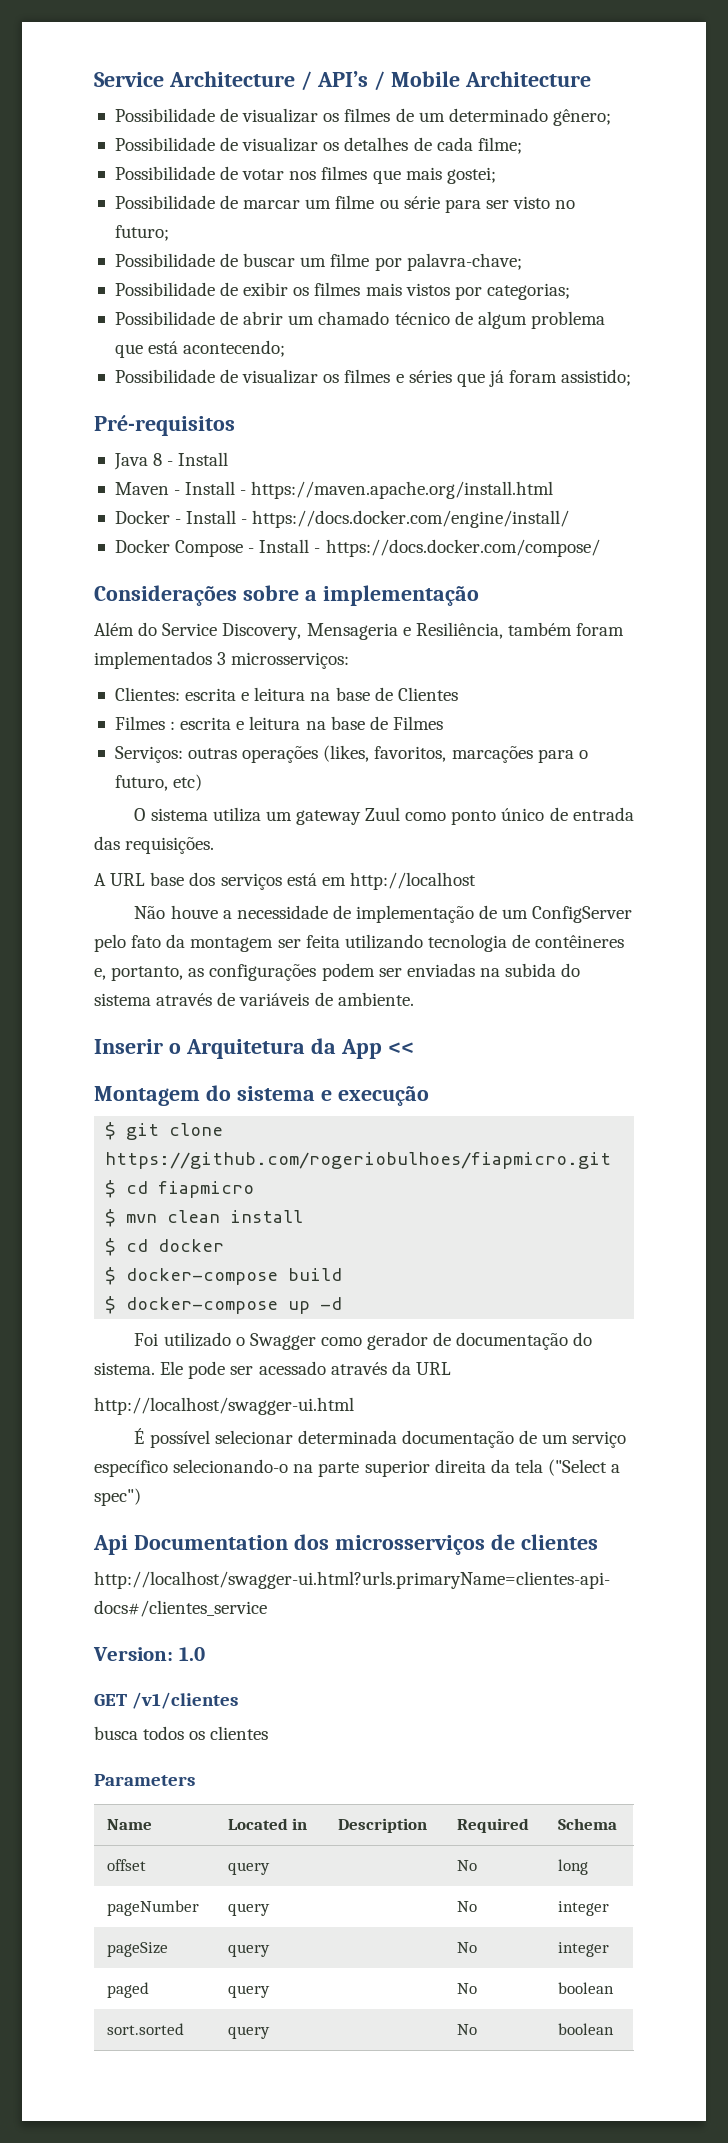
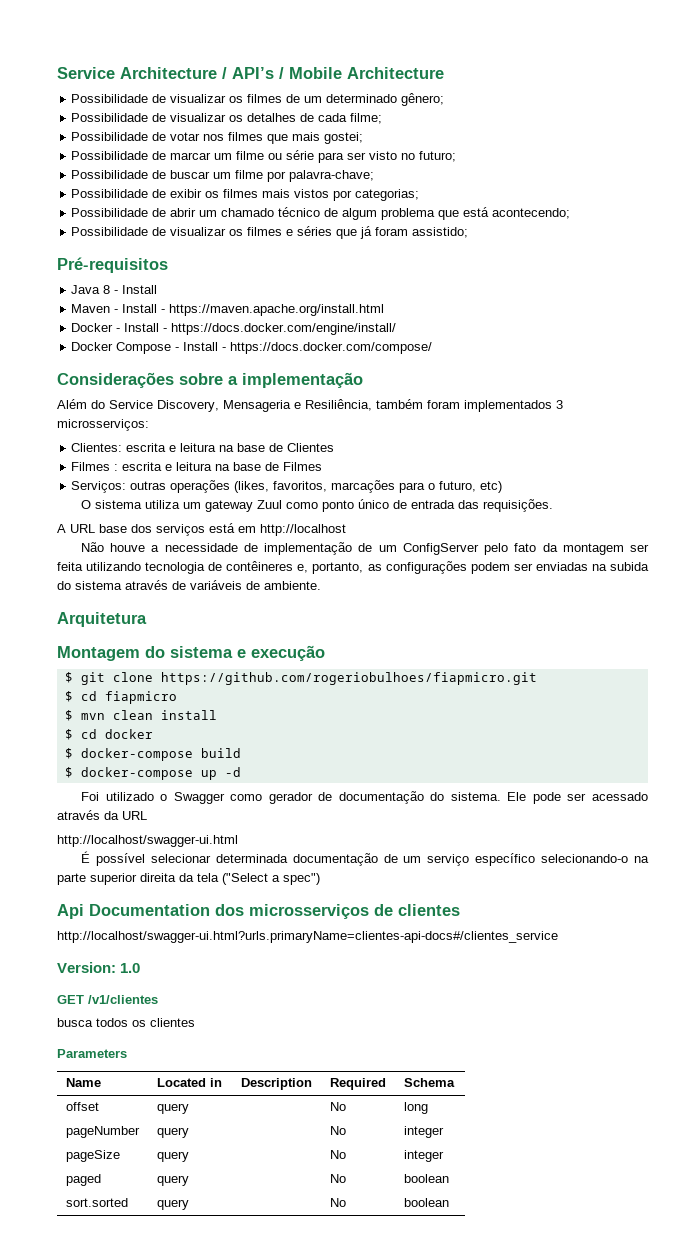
- Inserir o Arquitetura da App <<
+ Arquitetura

